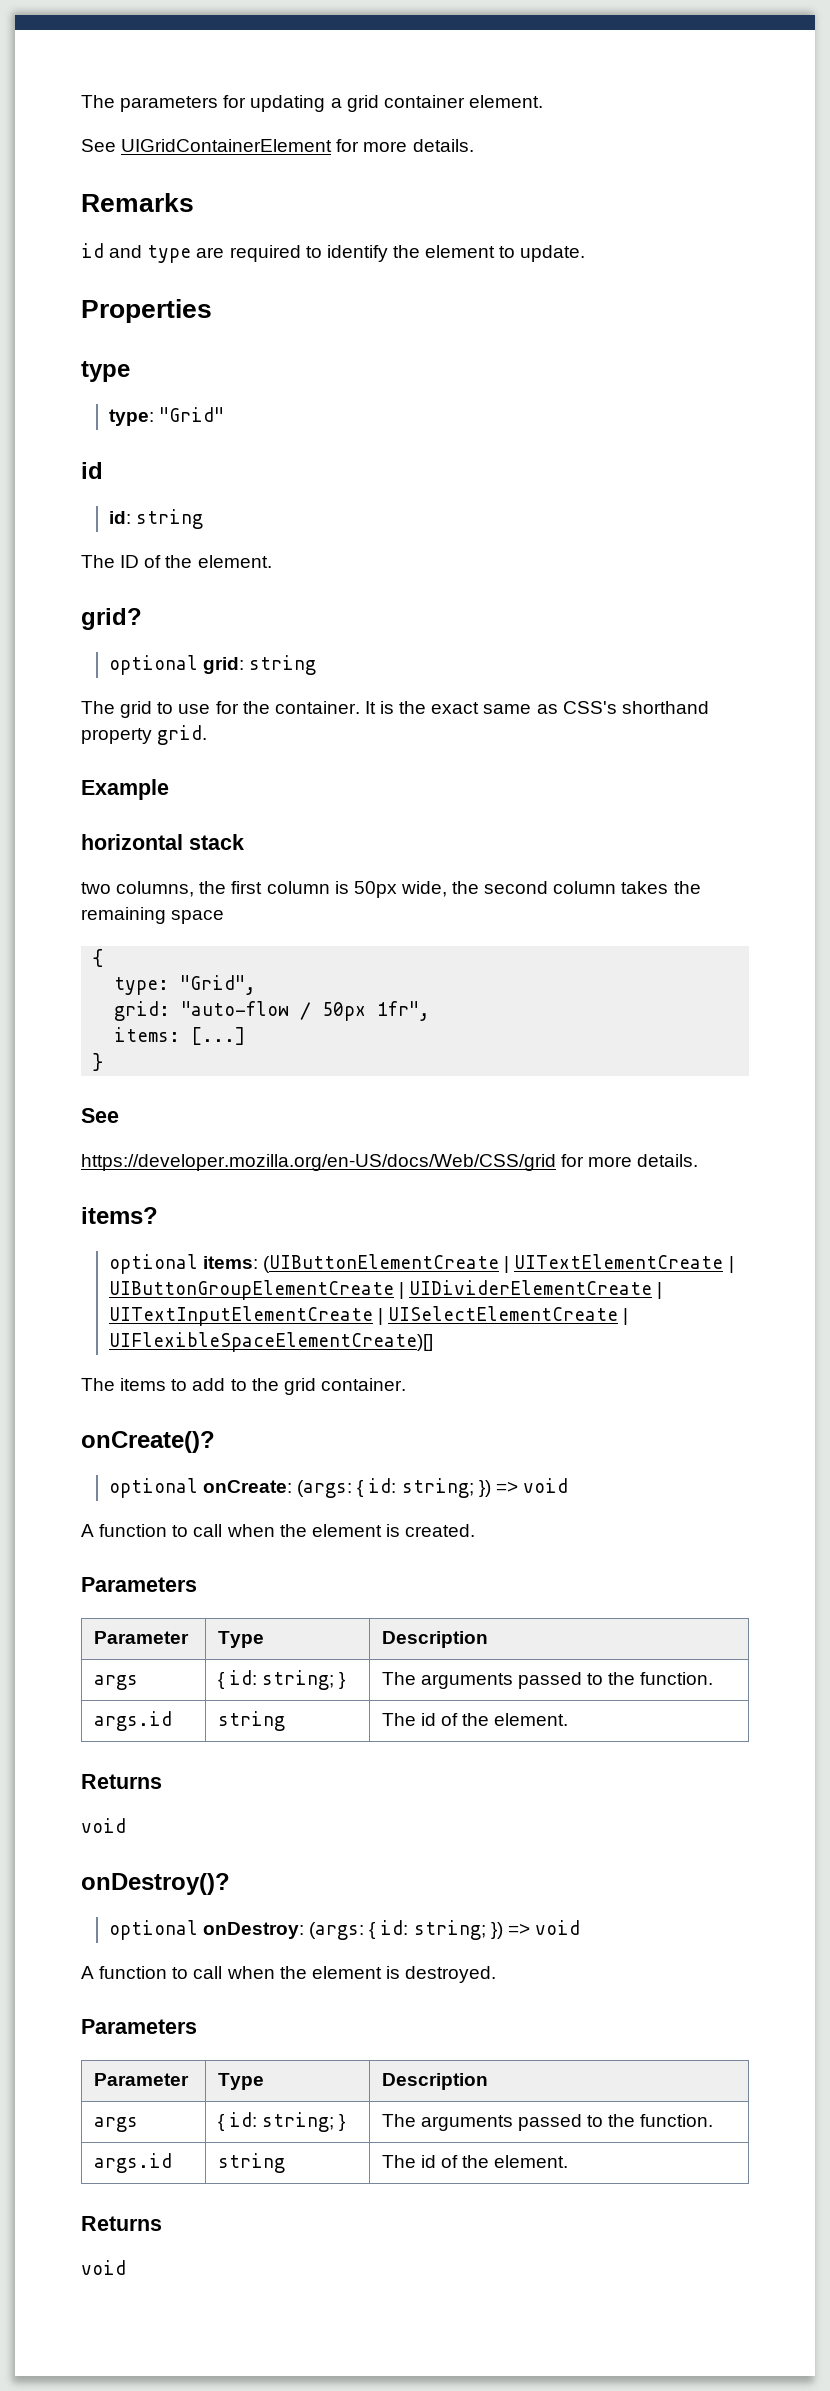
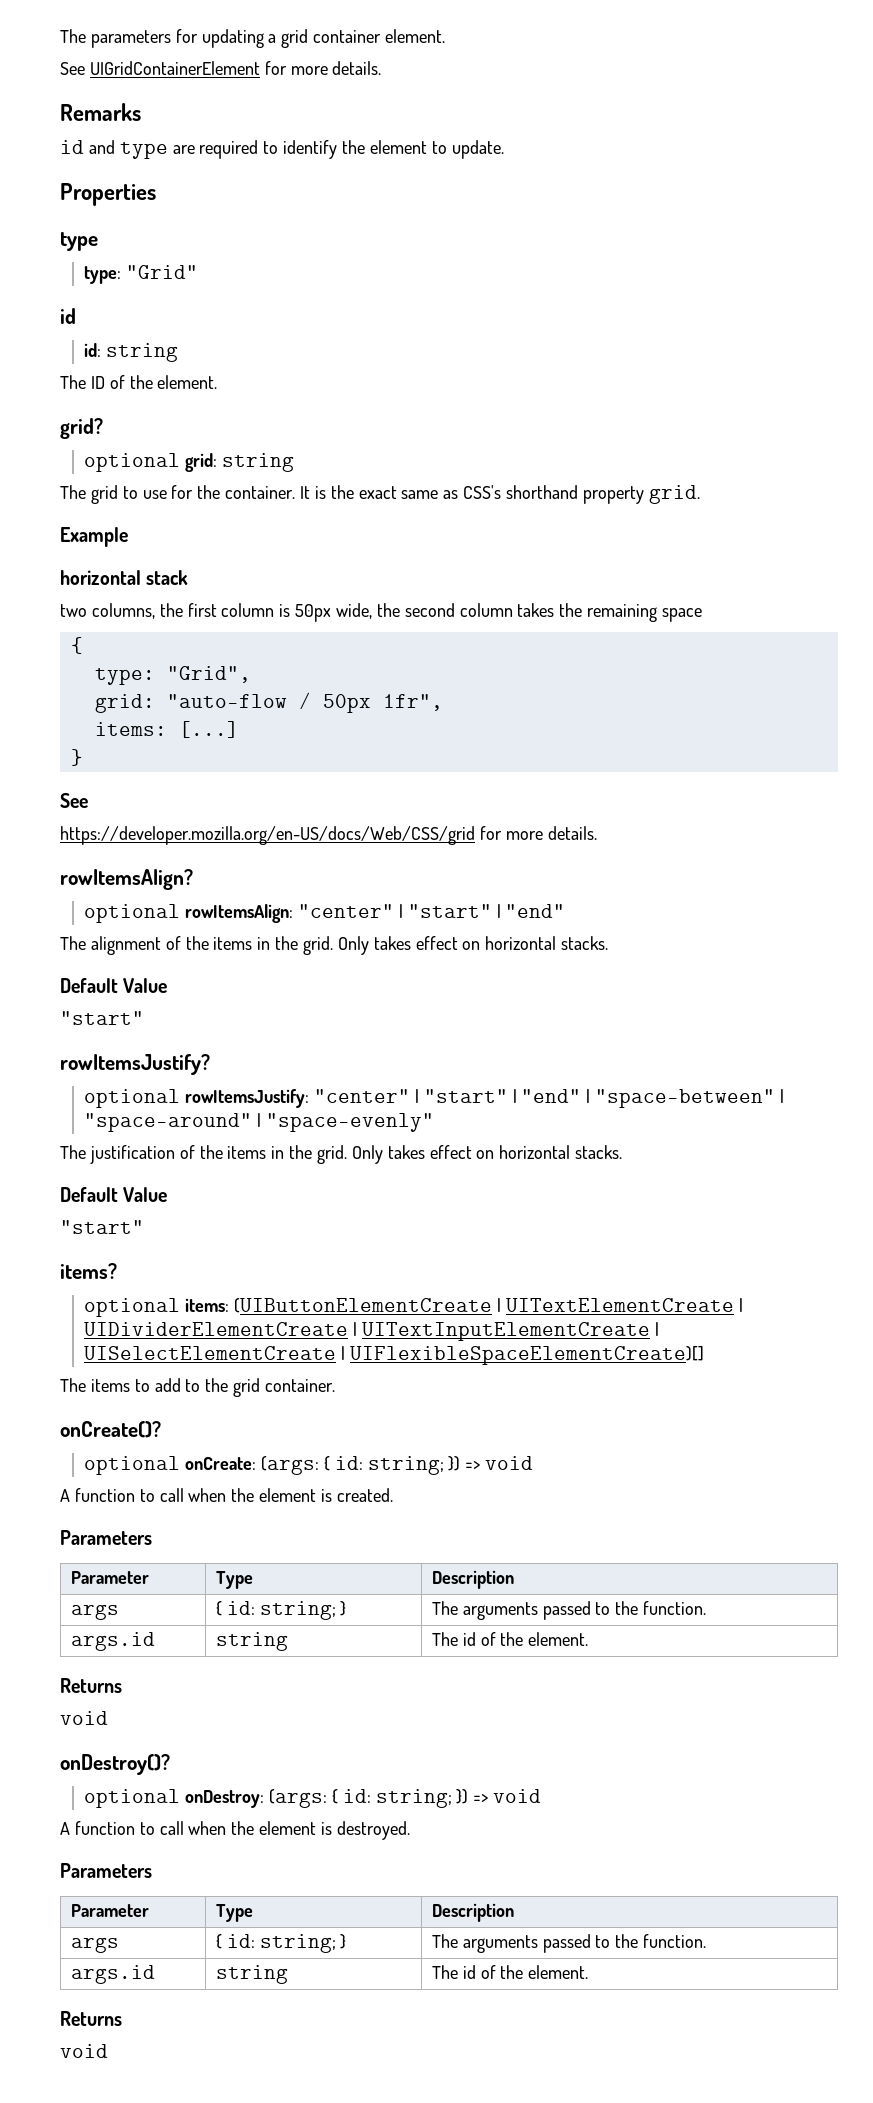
+ rowItemsAlign?
+ optional rowItemsAlign: "center" | "start" | "end"
+ The alignment of the items in the grid. Only takes effect on horizontal stacks.
+ Default Value
+ "start"
+ rowItemsJustify?
+ optional rowItemsJustify: "center" | "start" | "end" | "space-between" | "space-around" | "space-evenly"
+ The justification of the items in the grid. Only takes effect on horizontal stacks.
+ Default Value
+ "start"
- optional items: (UIButtonElementCreate | UITextElementCreate | UIButtonGroupElementCreate | UIDividerElementCreate | UITextInputElementCreate | UISelectElementCreate | UIFlexibleSpaceElementCreate)[]
+ optional items: (UIButtonElementCreate | UITextElementCreate | UIDividerElementCreate | UITextInputElementCreate | UISelectElementCreate | UIFlexibleSpaceElementCreate)[]

